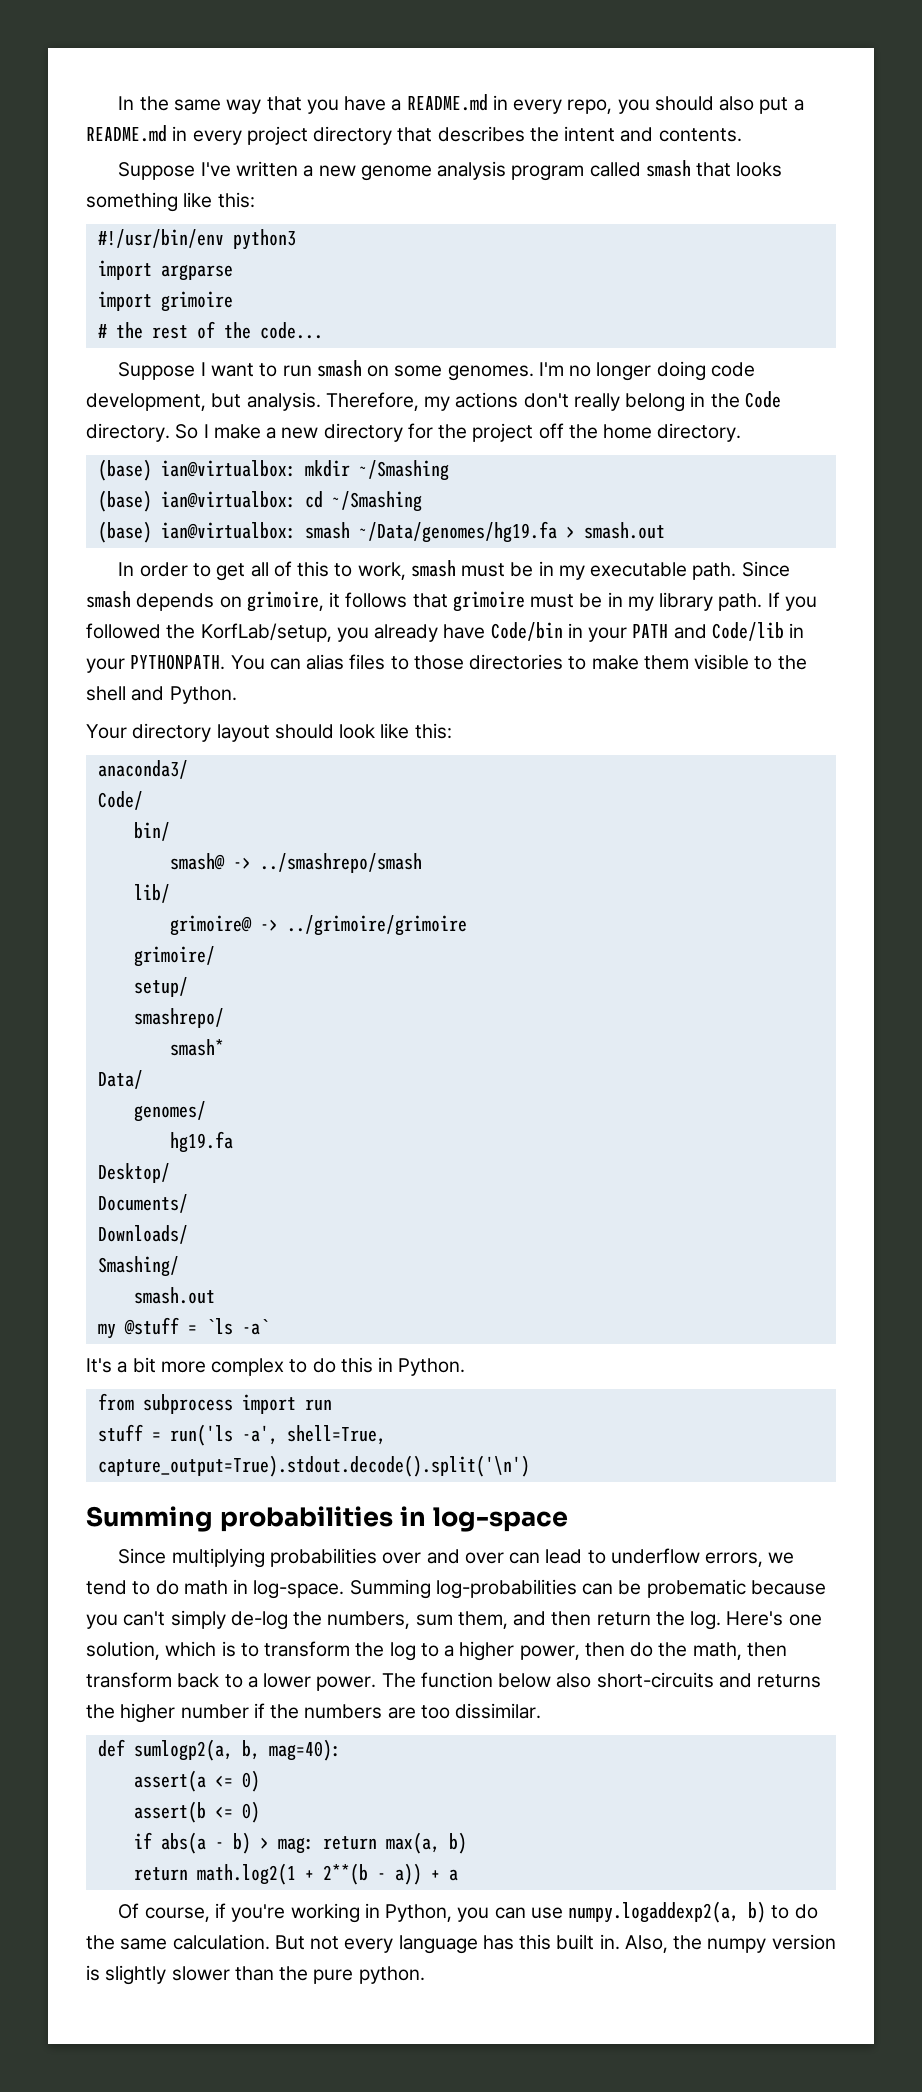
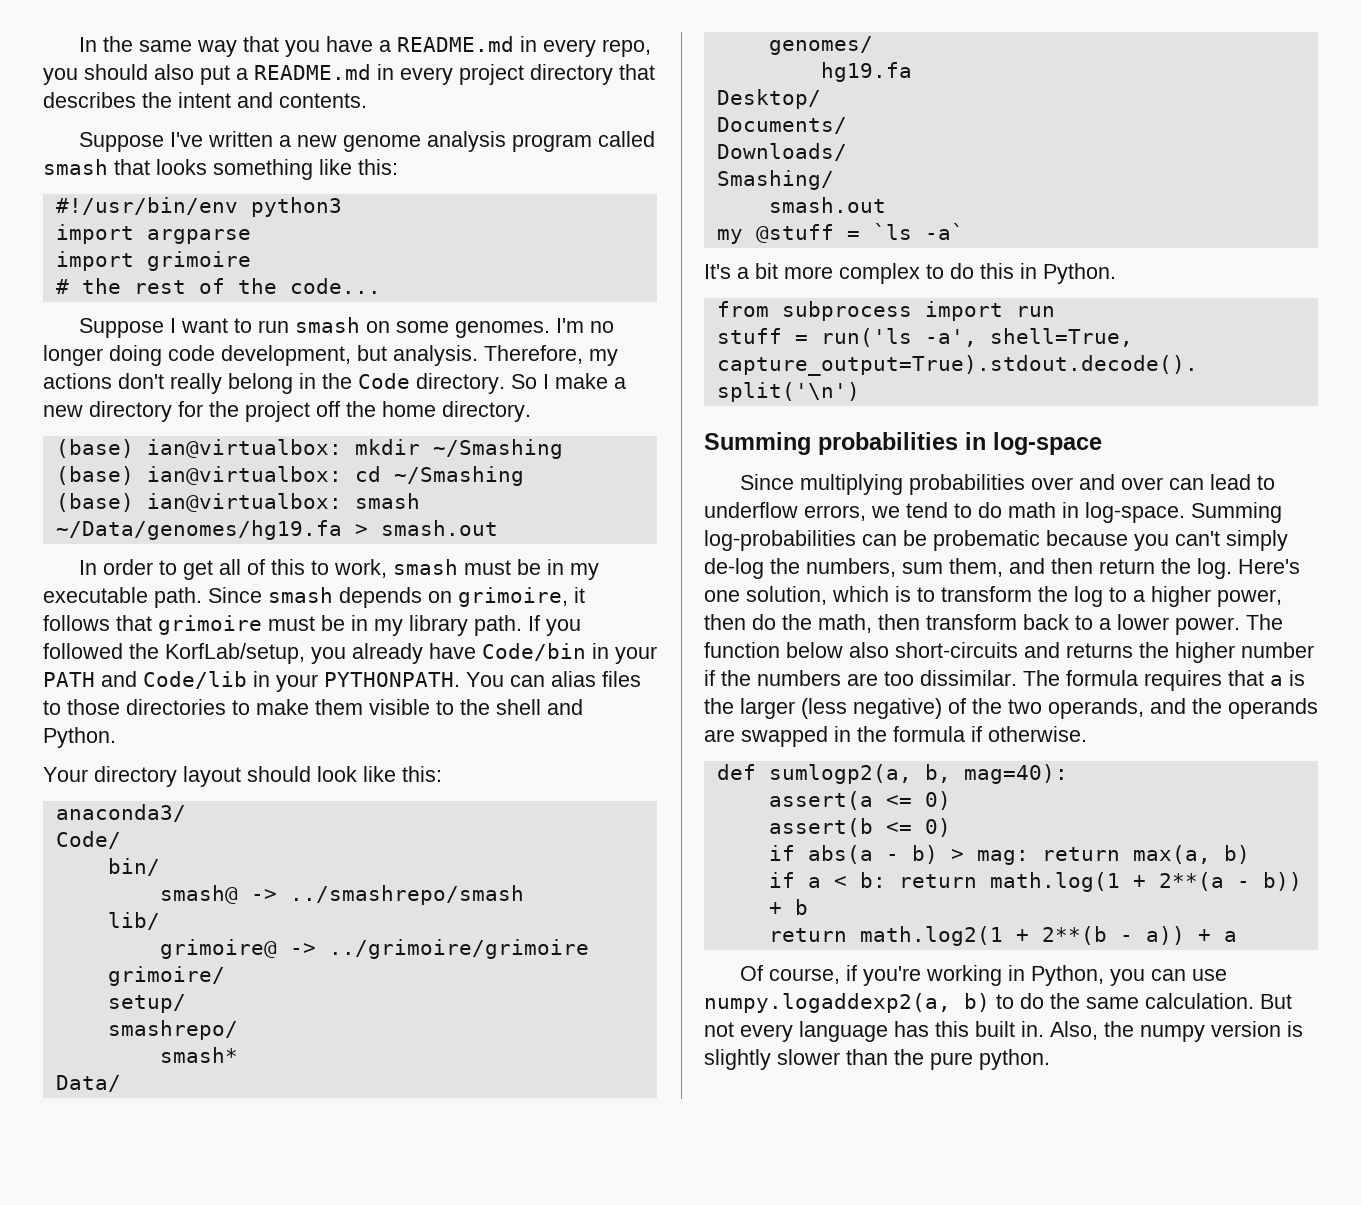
+ The formula requires that a is the larger (less negative) of the two operands, and the operands are swapped in the formula if otherwise.
+ if a < b: return math.log(1 + 2**(a - b)) + b

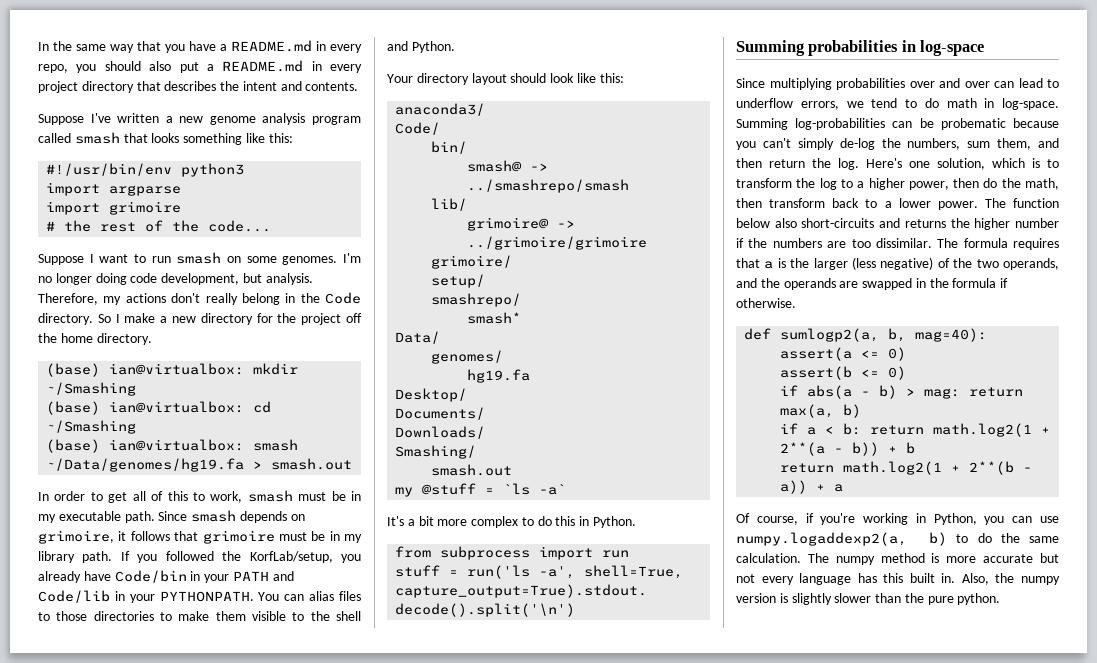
- if a < b: return math.log(1 + 2**(a - b)) + b
+ if a < b: return math.log2(1 + 2**(a - b)) + b
- But not every language has this built in.
+ The numpy method is more accurate but not every language has this built in.

